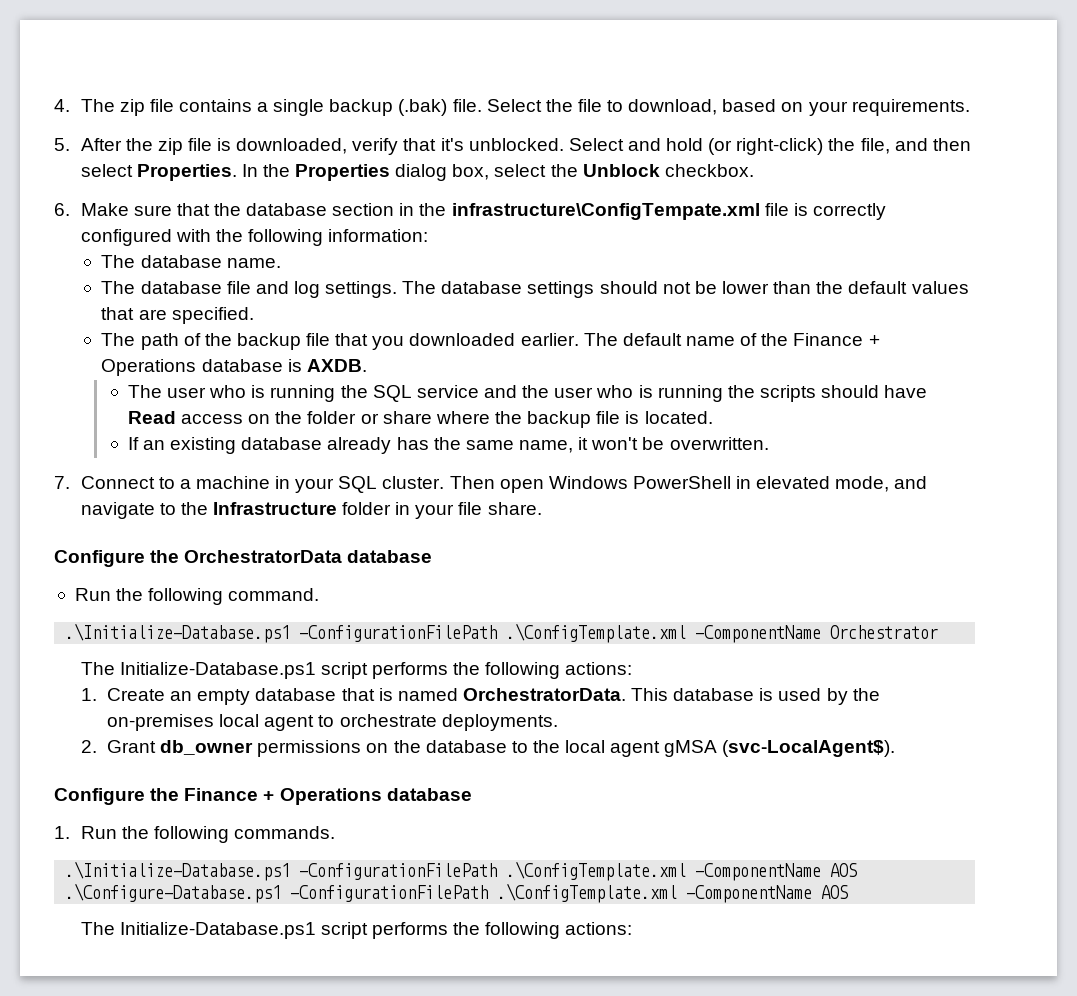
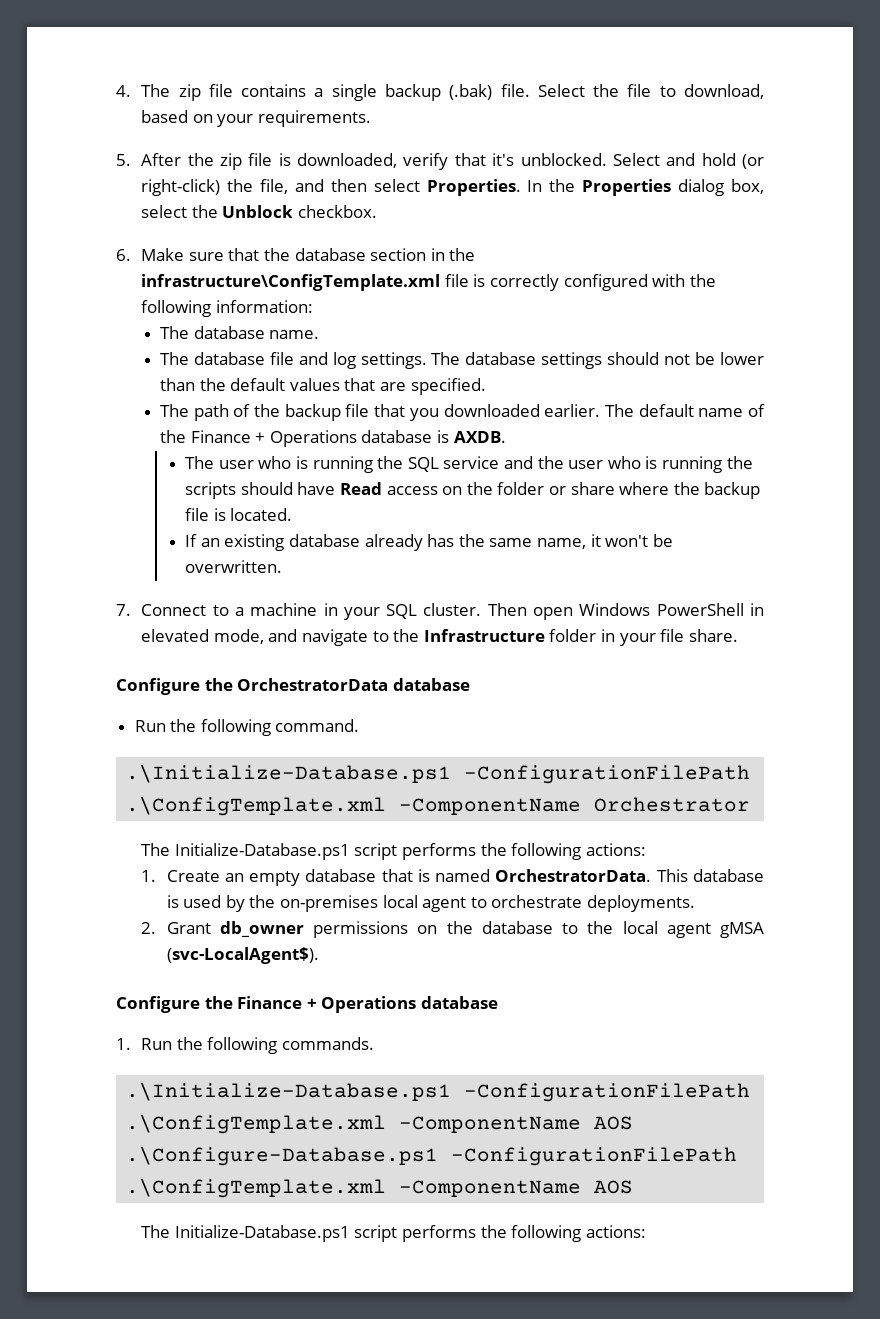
- 6. Make sure that the database section in the infrastructure\ConfigTempate.xml file is correctly configured with the following information:
+ 6. Make sure that the database section in the infrastructure\ConfigTemplate.xml file is correctly configured with the following information:

